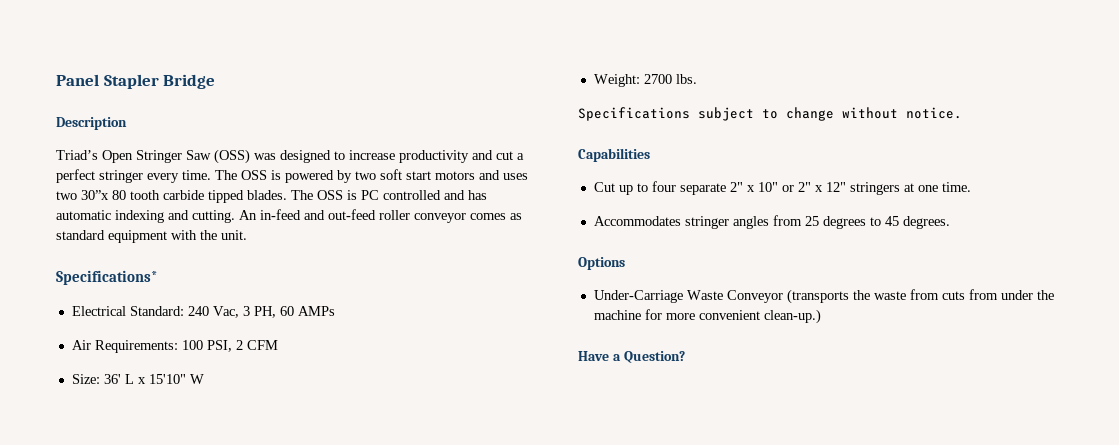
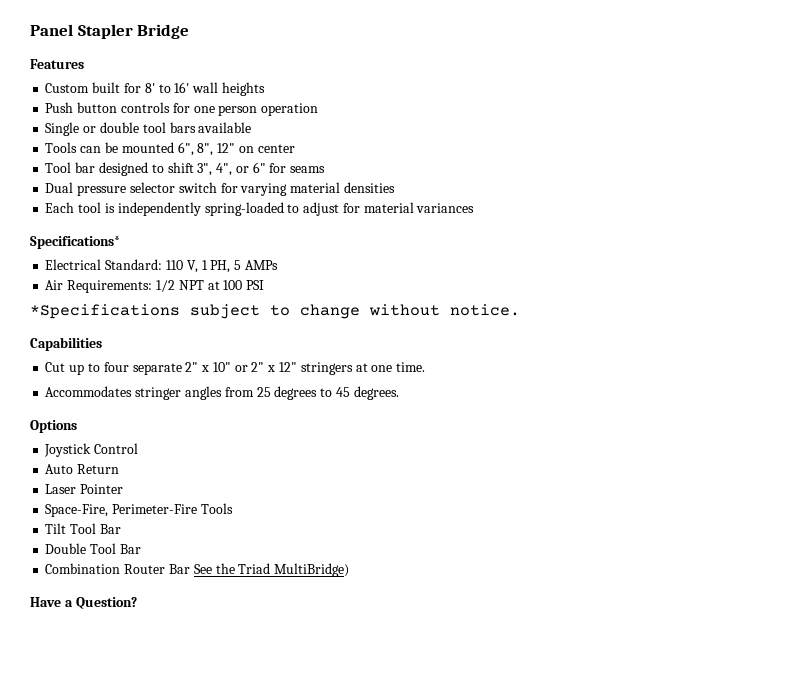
- Description
- Triad’s Open Stringer Saw (OSS) was designed to increase productivity and cut a perfect stringer every time. The OSS is powered by two soft start motors and uses two 30”x 80 tooth carbide tipped blades. The OSS is PC controlled and has automatic indexing and cutting. An in-feed and out-feed roller conveyor comes as standard equipment with the unit.
+ Features
+ Custom built for 8' to 16' wall heights
+ Push button controls for one person operation
+ Single or double tool bars available
+ Tools can be mounted 6", 8", 12" on center
+ Tool bar designed to shift 3", 4", or 6" for seams
+ Dual pressure selector switch for varying material densities
+ Each tool is independently spring-loaded to adjust for material variances
  Specifications*
- Electrical Standard: 240 Vac, 3 PH, 60 AMPs
- Air Requirements: 100 PSI, 2 CFM
- Size: 36' L x 15'10" W
- Weight: 2700 lbs.
- Specifications subject to change without notice.
+ Electrical Standard: 110 V, 1 PH, 5 AMPs
+ Air Requirements: 1/2 NPT at 100 PSI
+ *Specifications subject to change without notice.
- Under-Carriage Waste Conveyor (transports the waste from cuts from under the machine for more convenient clean-up.)
+ Joystick Control
+ Auto Return
+ Laser Pointer
+ Space-Fire, Perimeter-Fire Tools
+ Tilt Tool Bar
+ Double Tool Bar
+ Combination Router Bar See the Triad MultiBridge)

